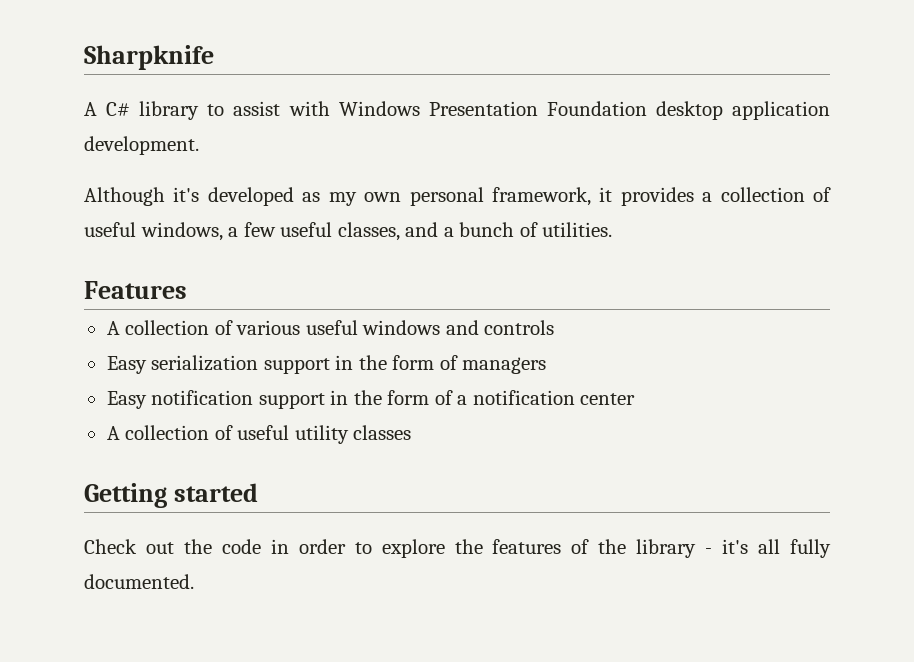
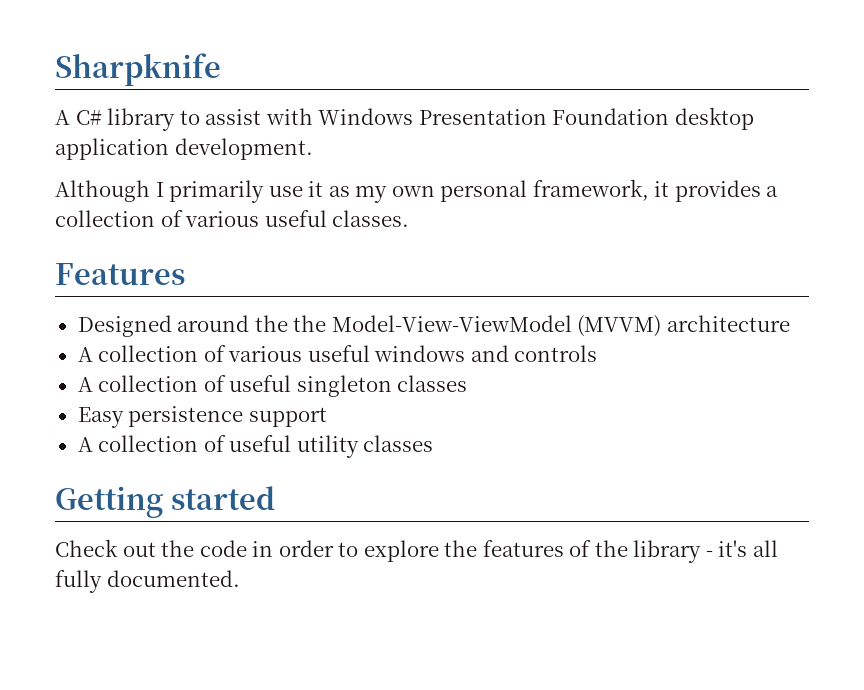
- Although it's developed as my own personal framework, it provides a collection of useful windows, a few useful classes, and a bunch of utilities.
+ Although I primarily use it as my own personal framework, it provides a collection of various useful classes.
  Features
+ Designed around the the Model-View-ViewModel (MVVM) architecture
- Easy serialization support in the form of managers
- Easy notification support in the form of a notification center
+ A collection of useful singleton classes
+ Easy persistence support

